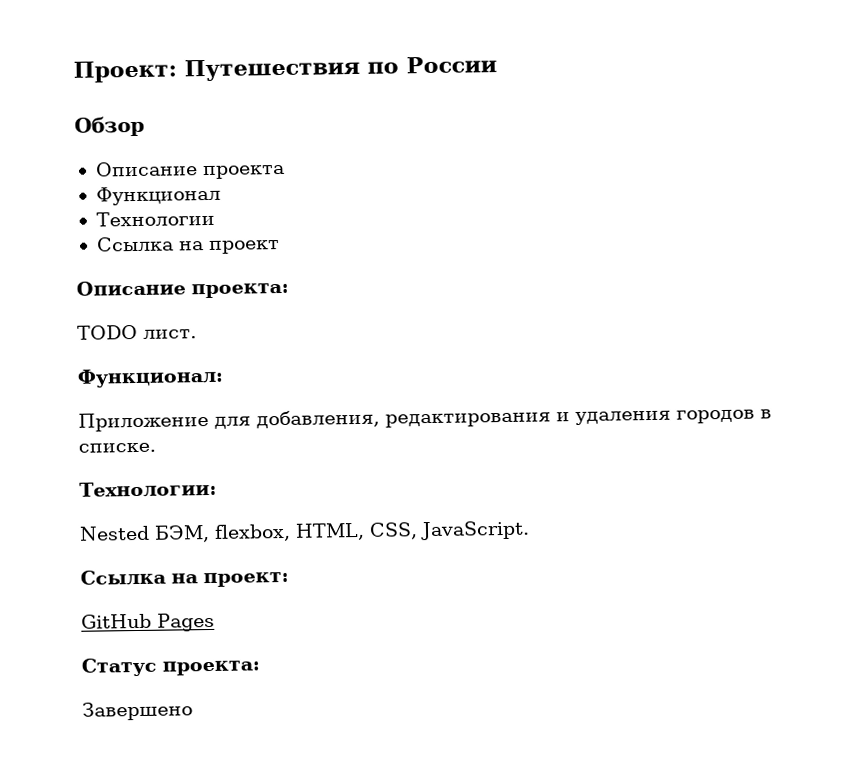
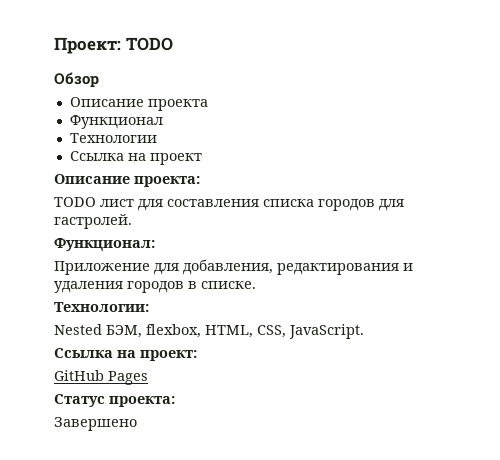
- Проект: Путешествия по России
+ Проект: TODO
- TODO лист.
+ TODO лист для составления списка городов для гастролей.

